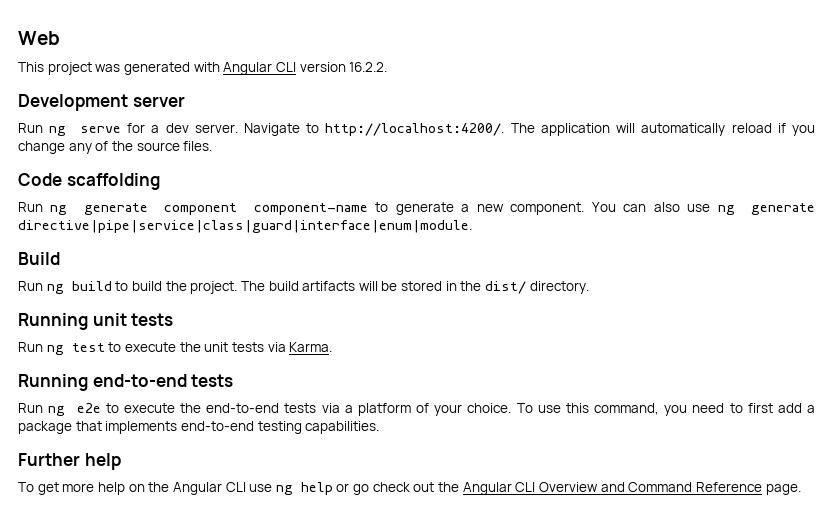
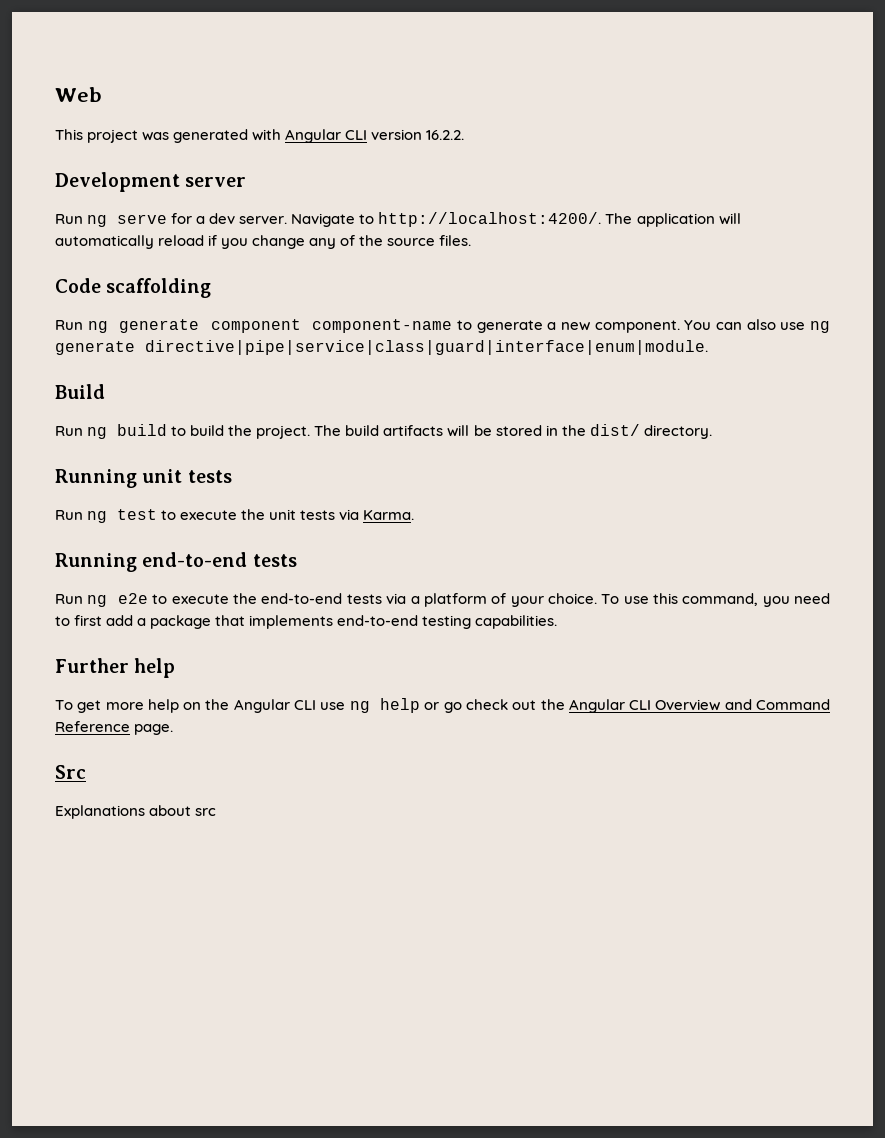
+ Src
+ Explanations about src

